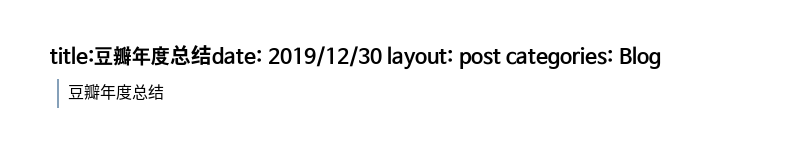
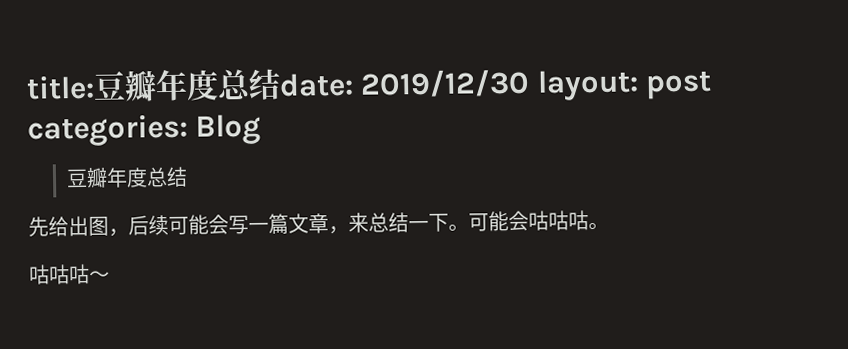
+ 先给出图，后续可能会写一篇文章，来总结一下。可能会咕咕咕。
+ 咕咕咕～

